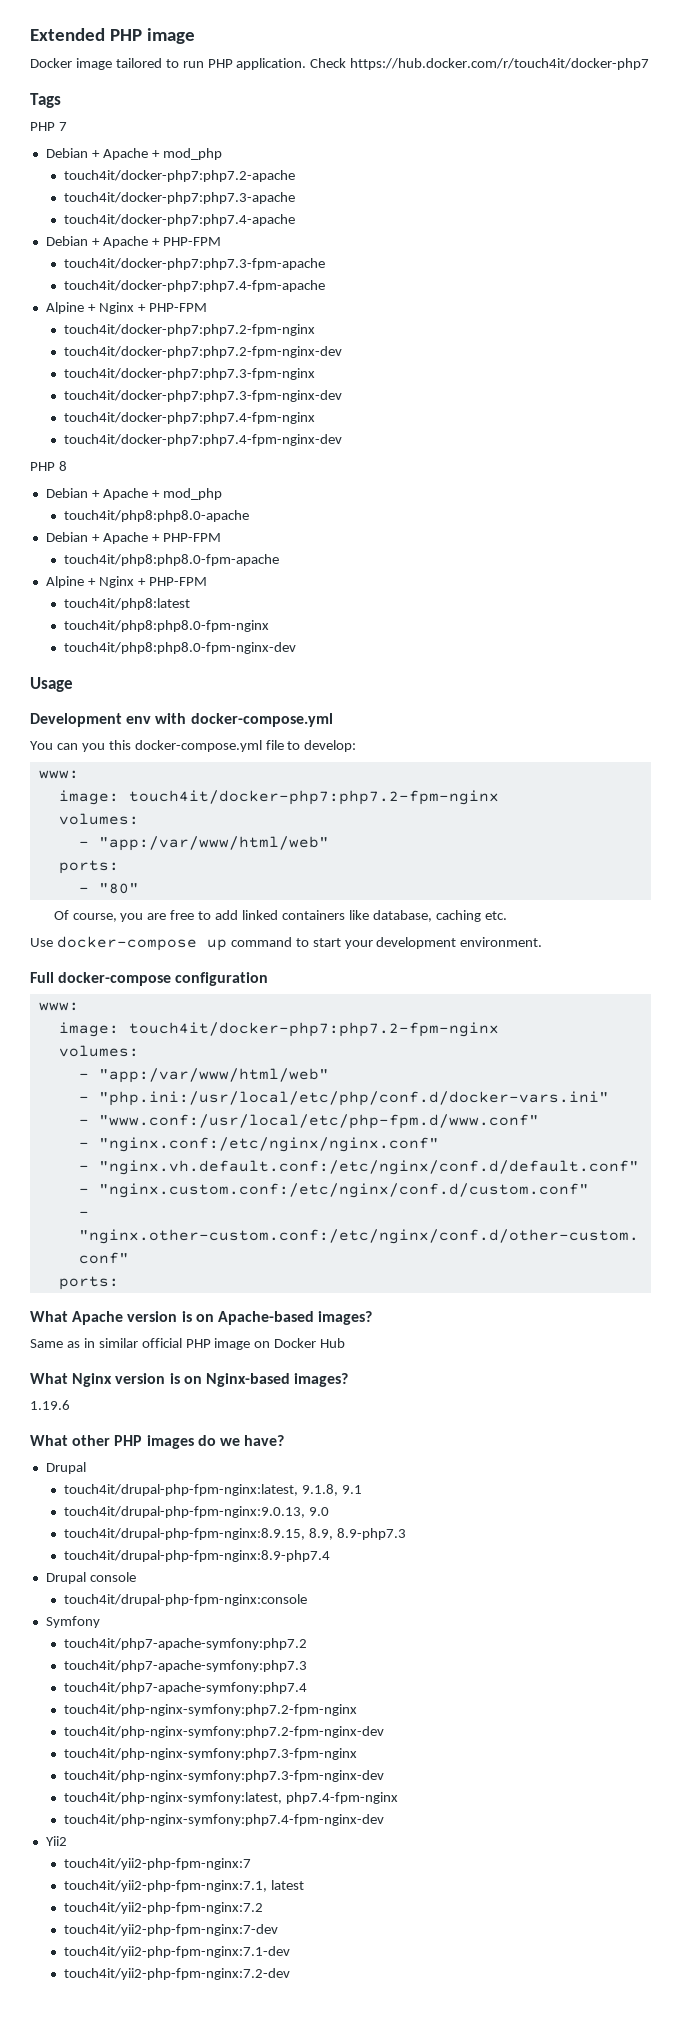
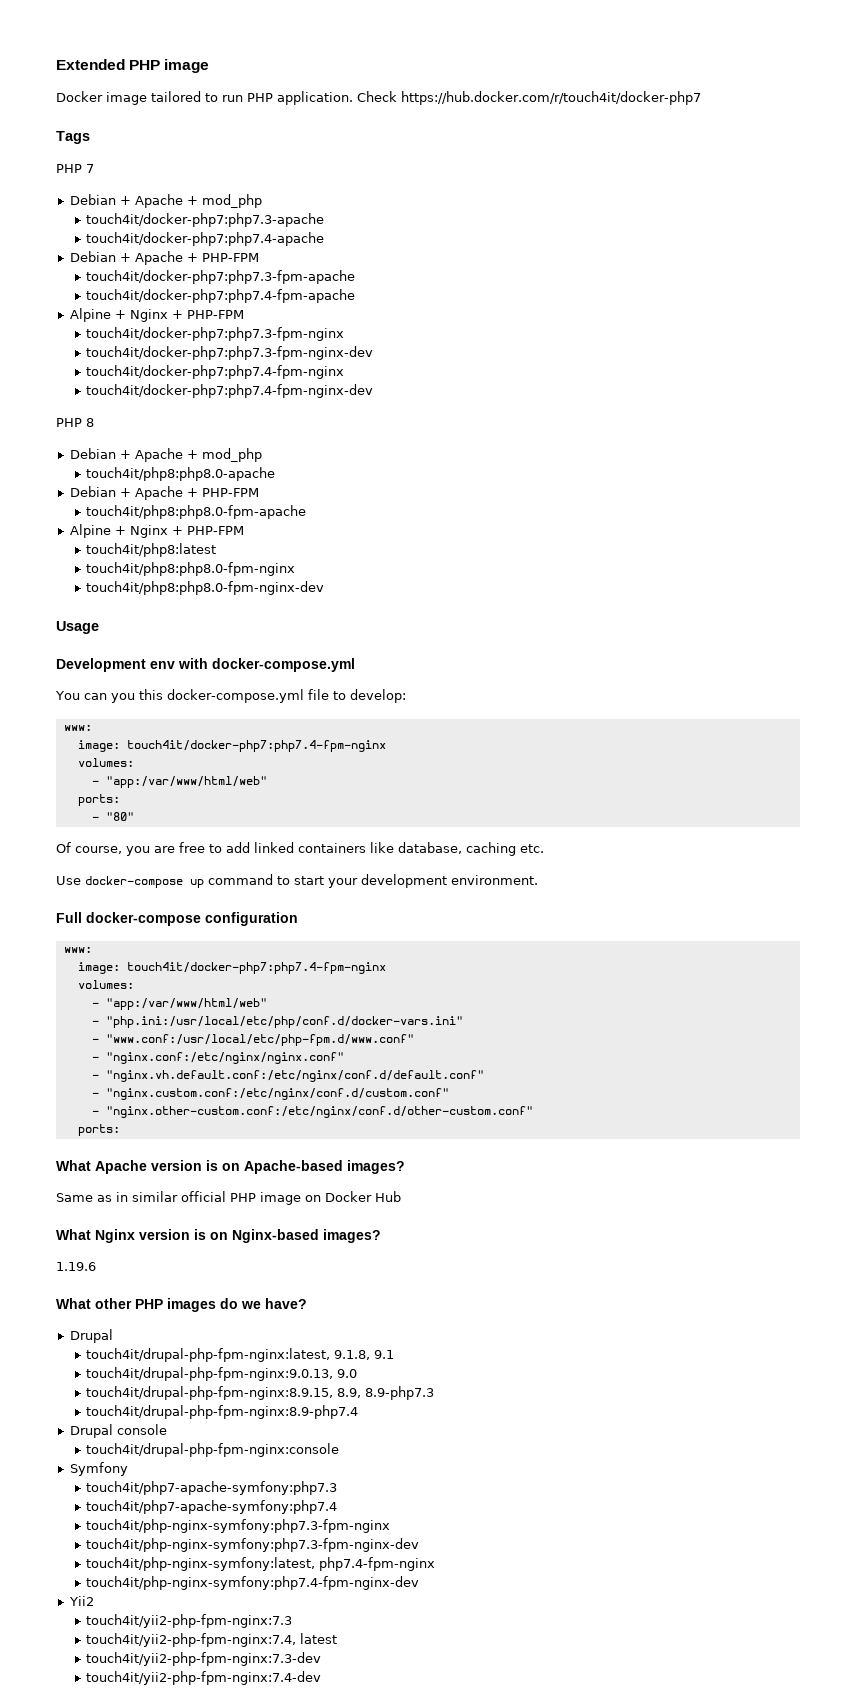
- touch4it/docker-php7:php7.2-apache
  touch4it/docker-php7:php7.4-fpm-apache
  Alpine + Nginx + PHP-FPM
- touch4it/docker-php7:php7.2-fpm-nginx
- touch4it/docker-php7:php7.2-fpm-nginx-dev
  You can you this docker-compose.yml file to develop:
  www:
- image: touch4it/docker-php7:php7.2-fpm-nginx
+ image: touch4it/docker-php7:php7.4-fpm-nginx
  Full docker-compose configuration
  www:
- image: touch4it/docker-php7:php7.2-fpm-nginx
+ image: touch4it/docker-php7:php7.4-fpm-nginx
- touch4it/php7-apache-symfony:php7.2
- touch4it/php-nginx-symfony:php7.2-fpm-nginx
- touch4it/php-nginx-symfony:php7.2-fpm-nginx-dev
- touch4it/yii2-php-fpm-nginx:7
- touch4it/yii2-php-fpm-nginx:7.1, latest
+ touch4it/yii2-php-fpm-nginx:7.3
+ touch4it/yii2-php-fpm-nginx:7.4, latest
- touch4it/yii2-php-fpm-nginx:7.2
- touch4it/yii2-php-fpm-nginx:7-dev
- touch4it/yii2-php-fpm-nginx:7.1-dev
- touch4it/yii2-php-fpm-nginx:7.2-dev
+ touch4it/yii2-php-fpm-nginx:7.3-dev
+ touch4it/yii2-php-fpm-nginx:7.4-dev

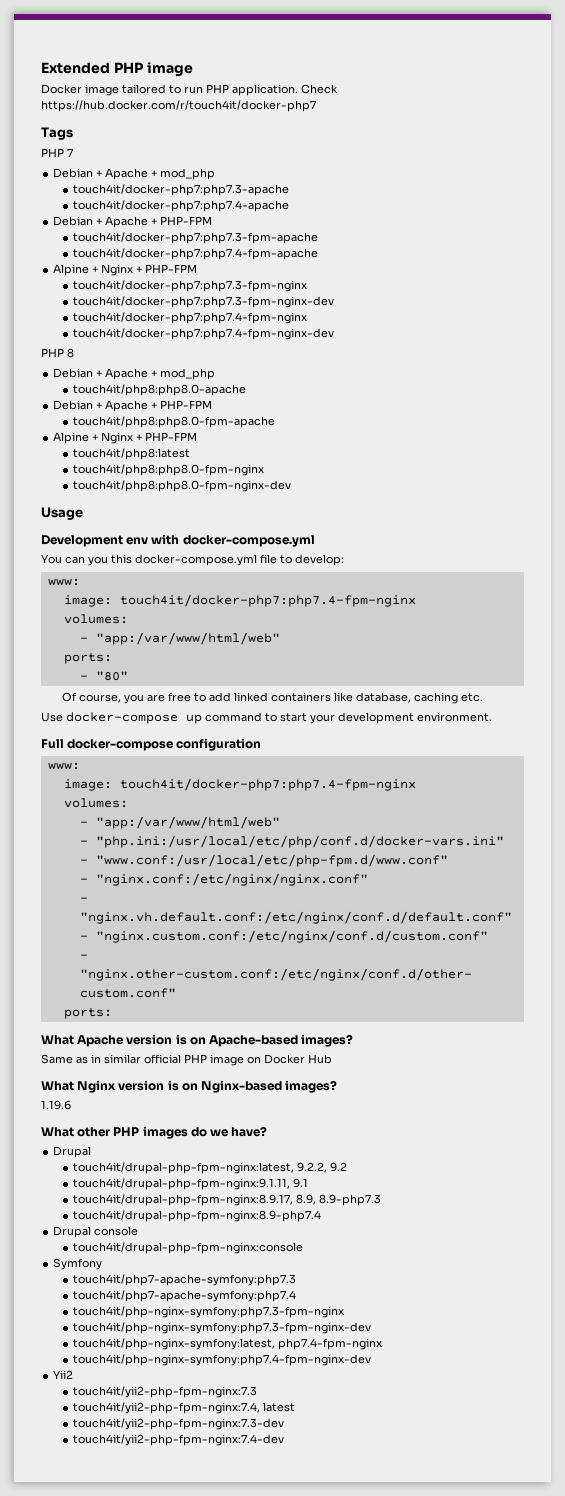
- touch4it/drupal-php-fpm-nginx:latest, 9.1.8, 9.1
- touch4it/drupal-php-fpm-nginx:9.0.13, 9.0
- touch4it/drupal-php-fpm-nginx:8.9.15, 8.9, 8.9-php7.3
+ touch4it/drupal-php-fpm-nginx:latest, 9.2.2, 9.2
+ touch4it/drupal-php-fpm-nginx:9.1.11, 9.1
+ touch4it/drupal-php-fpm-nginx:8.9.17, 8.9, 8.9-php7.3

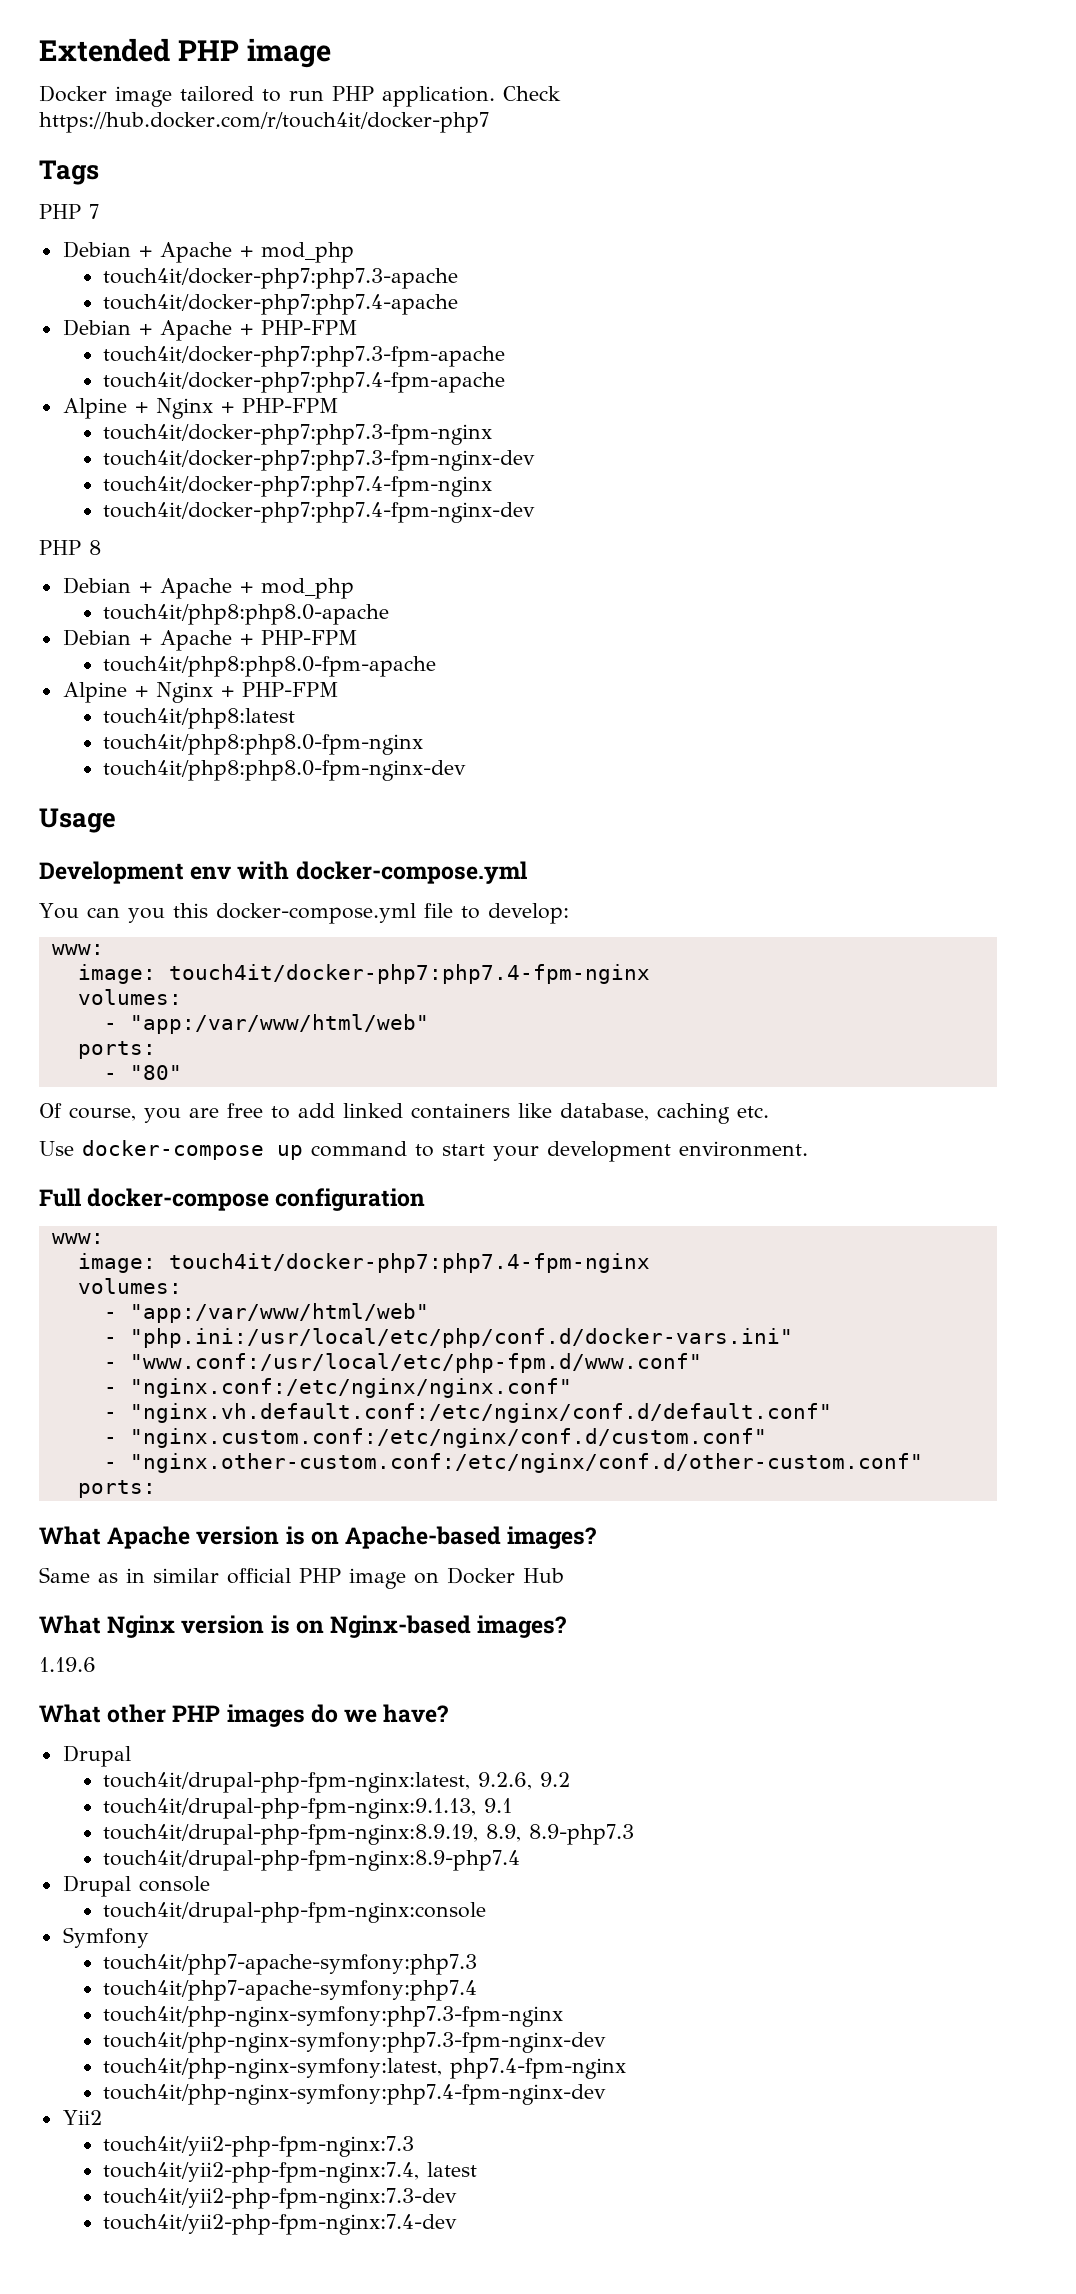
- touch4it/drupal-php-fpm-nginx:latest, 9.2.2, 9.2
+ touch4it/drupal-php-fpm-nginx:latest, 9.2.6, 9.2
- touch4it/drupal-php-fpm-nginx:9.1.11, 9.1
+ touch4it/drupal-php-fpm-nginx:9.1.13, 9.1
- touch4it/drupal-php-fpm-nginx:8.9.17, 8.9, 8.9-php7.3
+ touch4it/drupal-php-fpm-nginx:8.9.19, 8.9, 8.9-php7.3

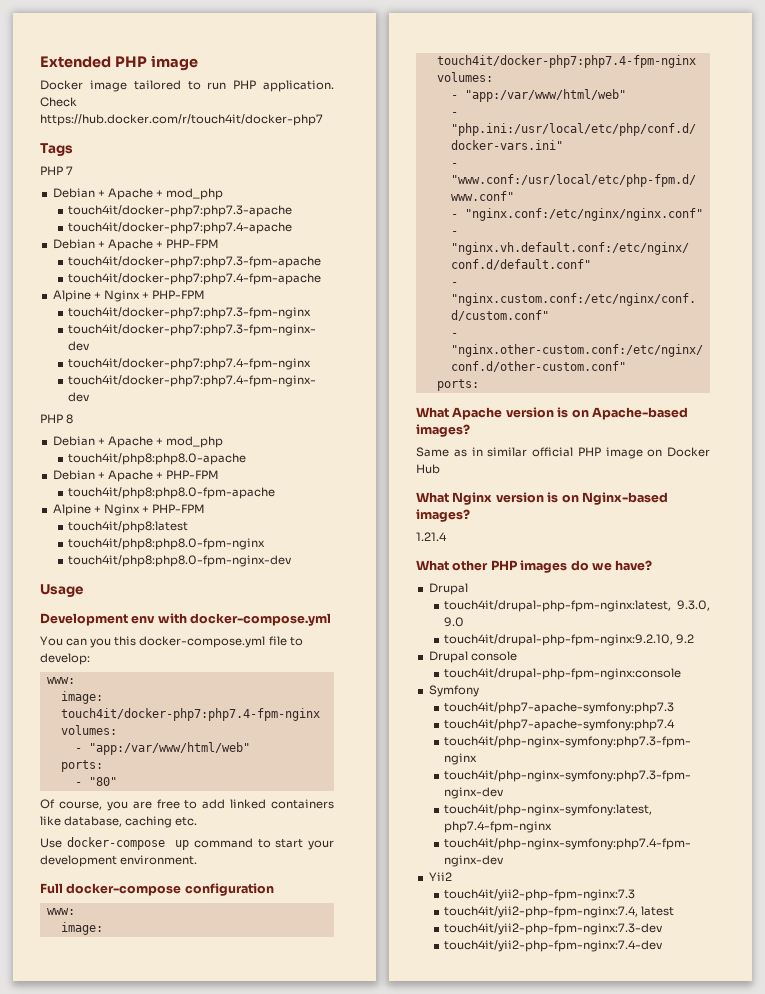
- 1.19.6
+ 1.21.4
- touch4it/drupal-php-fpm-nginx:latest, 9.2.6, 9.2
- touch4it/drupal-php-fpm-nginx:9.1.13, 9.1
- touch4it/drupal-php-fpm-nginx:8.9.19, 8.9, 8.9-php7.3
- touch4it/drupal-php-fpm-nginx:8.9-php7.4
+ touch4it/drupal-php-fpm-nginx:latest, 9.3.0, 9.0
+ touch4it/drupal-php-fpm-nginx:9.2.10, 9.2

